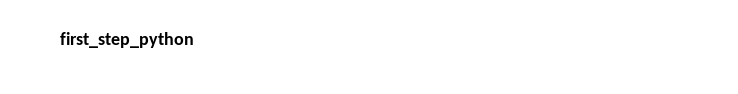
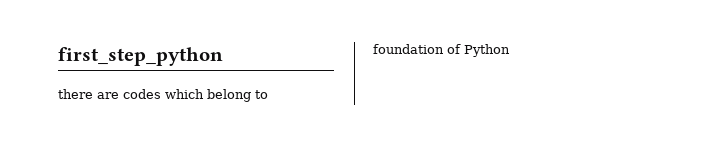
+ there are codes which belong to foundation of Python

